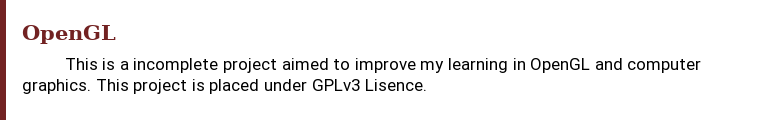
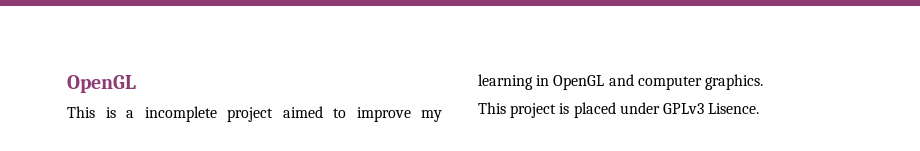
- This is a incomplete project aimed to improve my learning in OpenGL and computer graphics. This project is placed under GPLv3 Lisence.
+ This is a incomplete project aimed to improve my learning in OpenGL and computer graphics.
+ This project is placed under GPLv3 Lisence.

